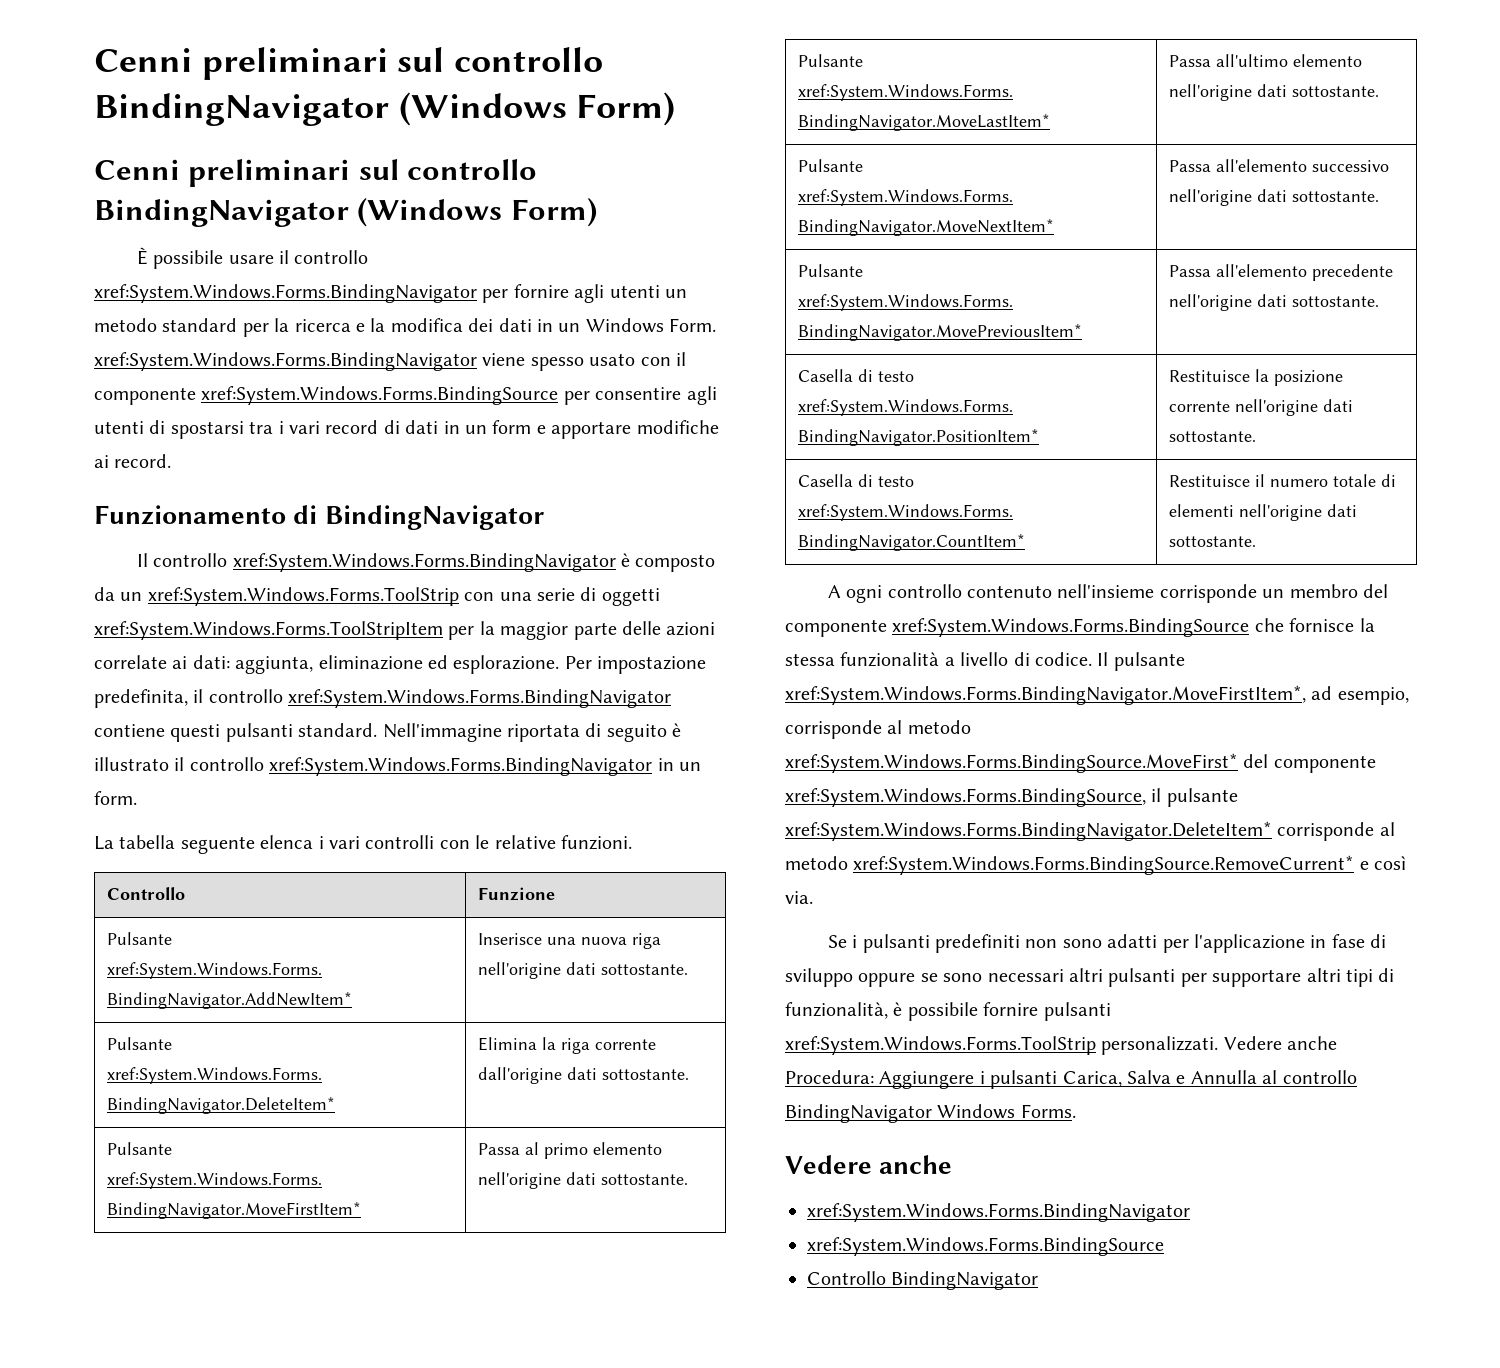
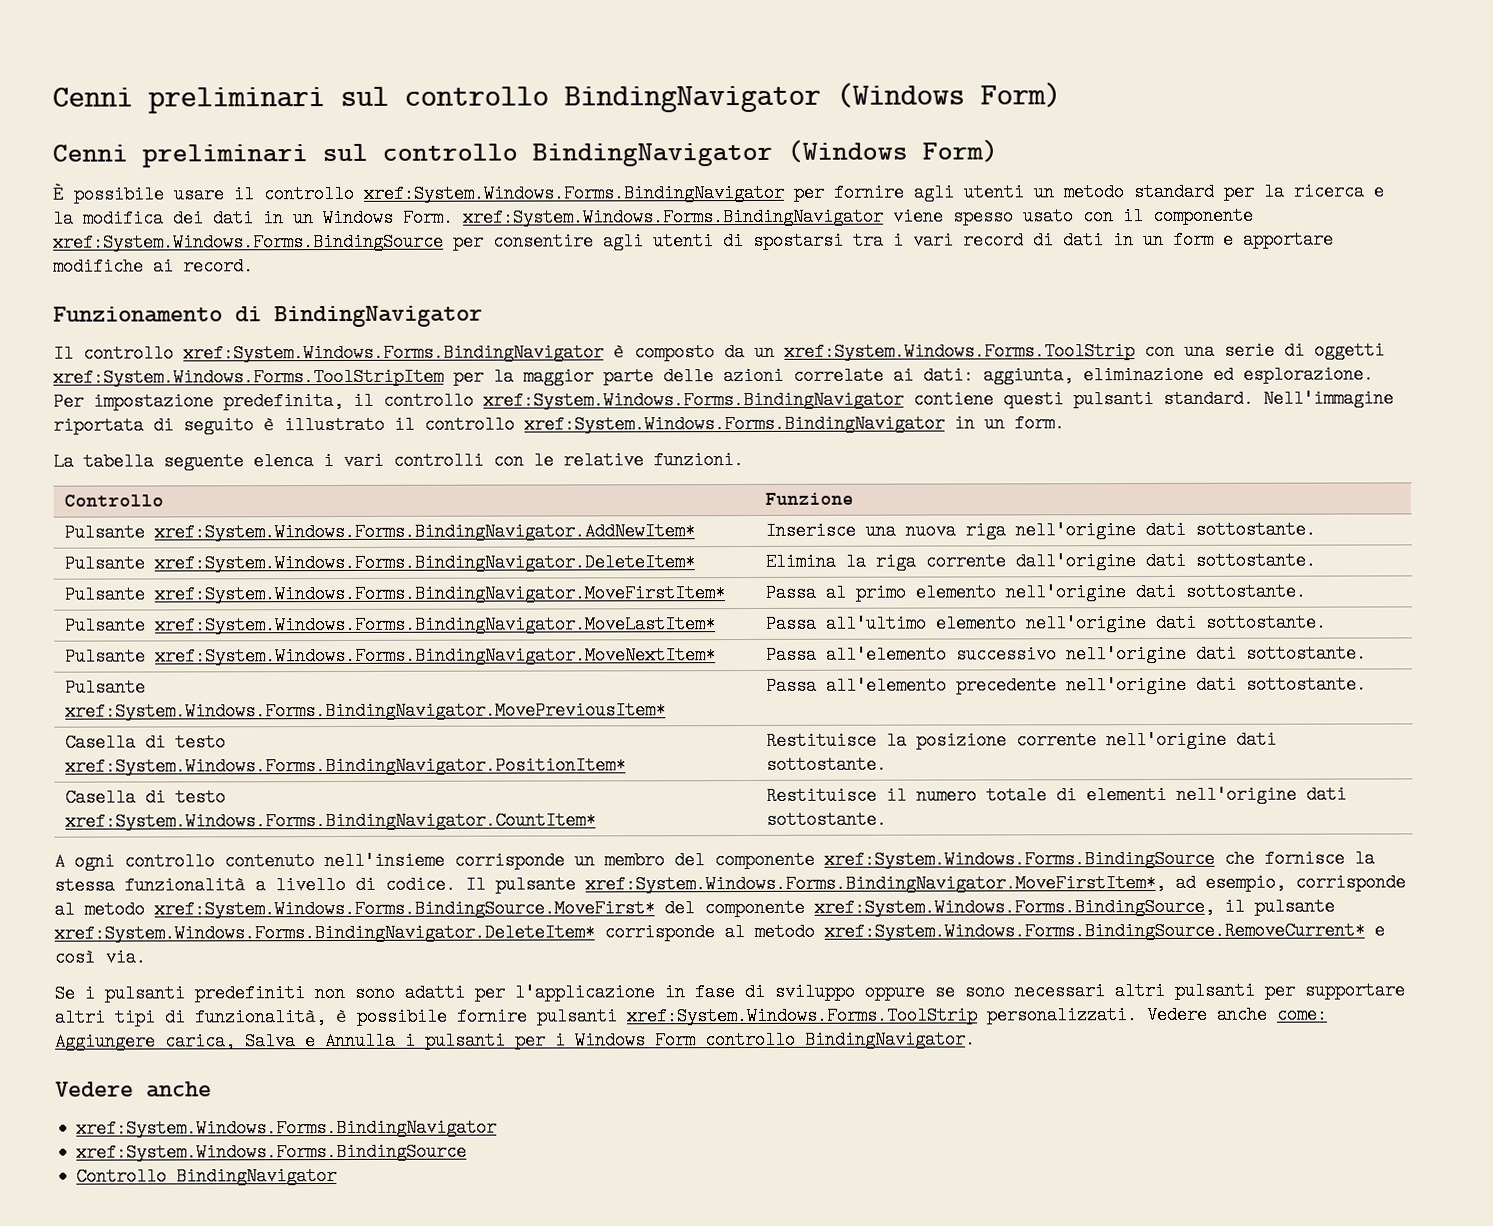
- Vedere anche Procedura: Aggiungere i pulsanti Carica, Salva e Annulla al controllo BindingNavigator Windows Forms.
+ Vedere anche come: Aggiungere carica, Salva e Annulla i pulsanti per i Windows Form controllo BindingNavigator.

